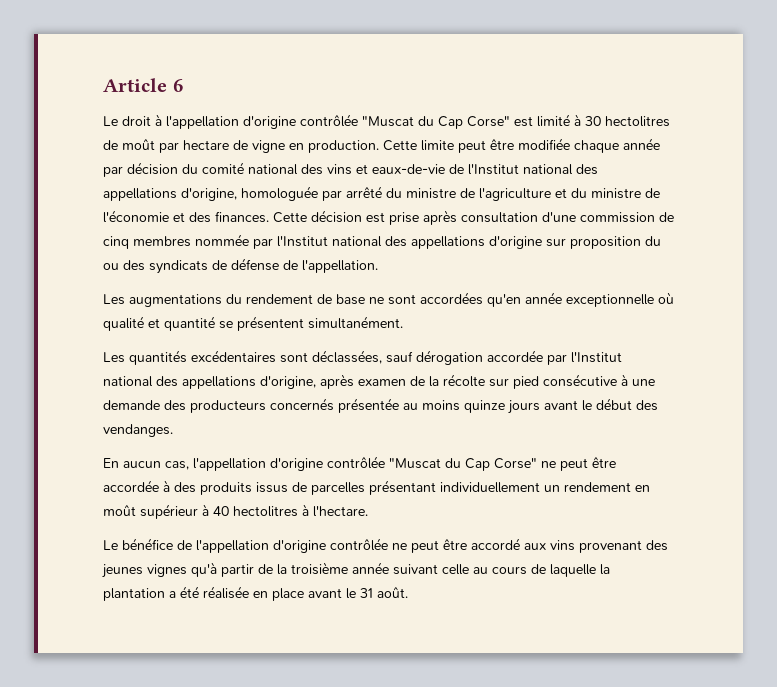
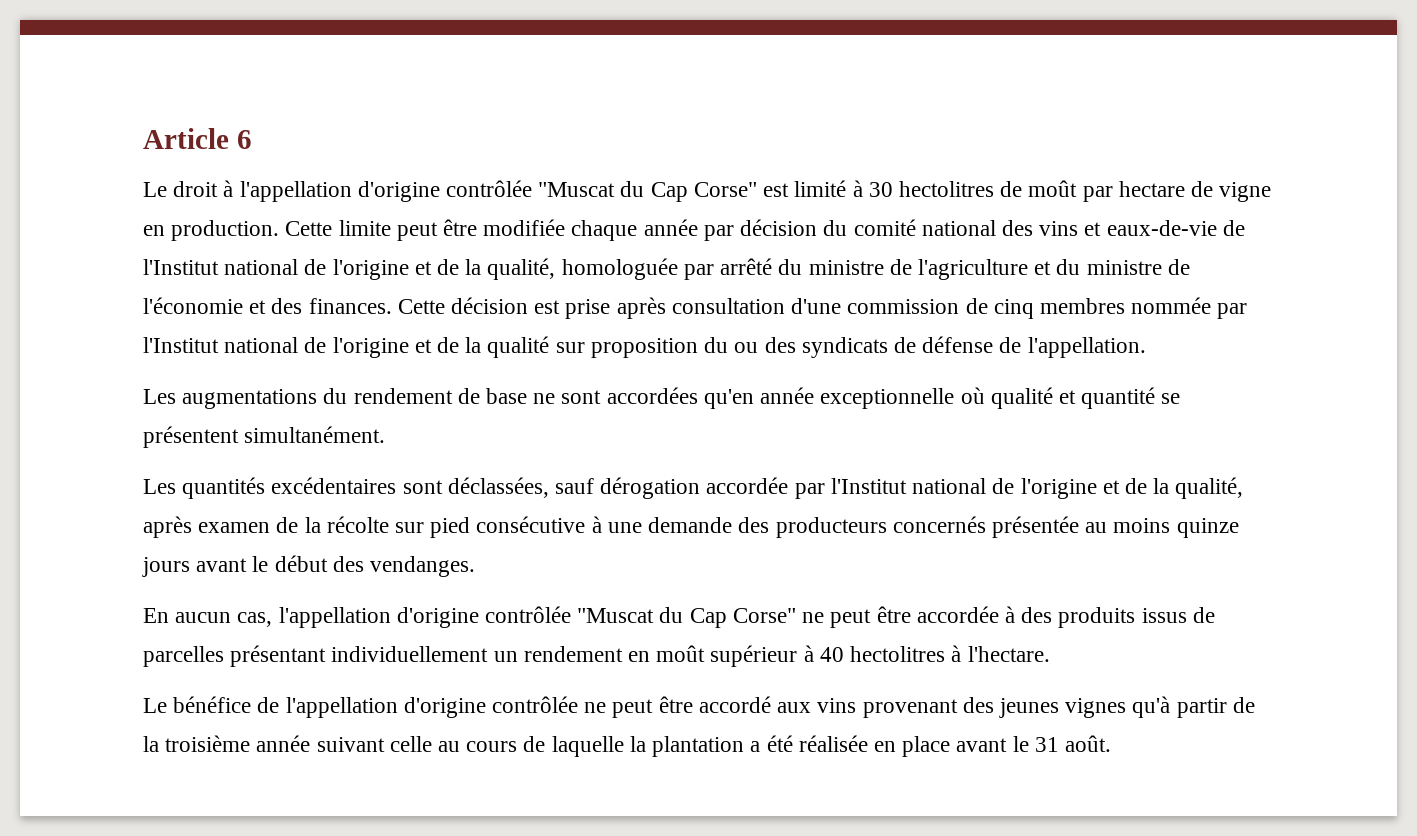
- Cette limite peut être modifiée chaque année par décision du comité national des vins et eaux-de-vie de l'Institut national des appellations d'origine, homologuée par arrêté du ministre de l'agriculture et du ministre de l'économie et des finances.
+ Cette limite peut être modifiée chaque année par décision du comité national des vins et eaux-de-vie de l'Institut national de l'origine et de la qualité, homologuée par arrêté du ministre de l'agriculture et du ministre de l'économie et des finances.
- Cette décision est prise après consultation d'une commission de cinq membres nommée par l'Institut national des appellations d'origine sur proposition du ou des syndicats de défense de l'appellation.
+ Cette décision est prise après consultation d'une commission de cinq membres nommée par l'Institut national de l'origine et de la qualité sur proposition du ou des syndicats de défense de l'appellation.
- Les quantités excédentaires sont déclassées, sauf dérogation accordée par l'Institut national des appellations d'origine, après examen de la récolte sur pied consécutive à une demande des producteurs concernés présentée au moins quinze jours avant le début des vendanges.
+ Les quantités excédentaires sont déclassées, sauf dérogation accordée par l'Institut national de l'origine et de la qualité, après examen de la récolte sur pied consécutive à une demande des producteurs concernés présentée au moins quinze jours avant le début des vendanges.

